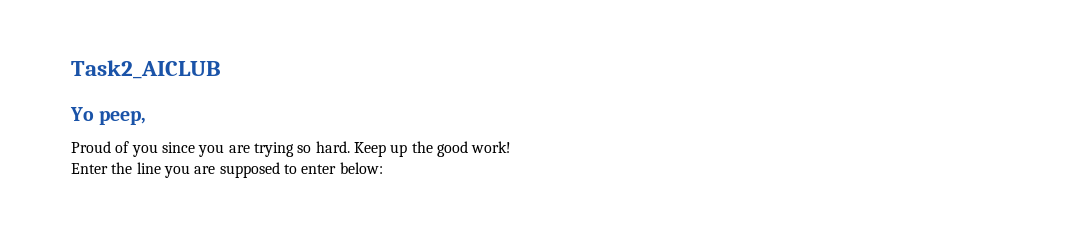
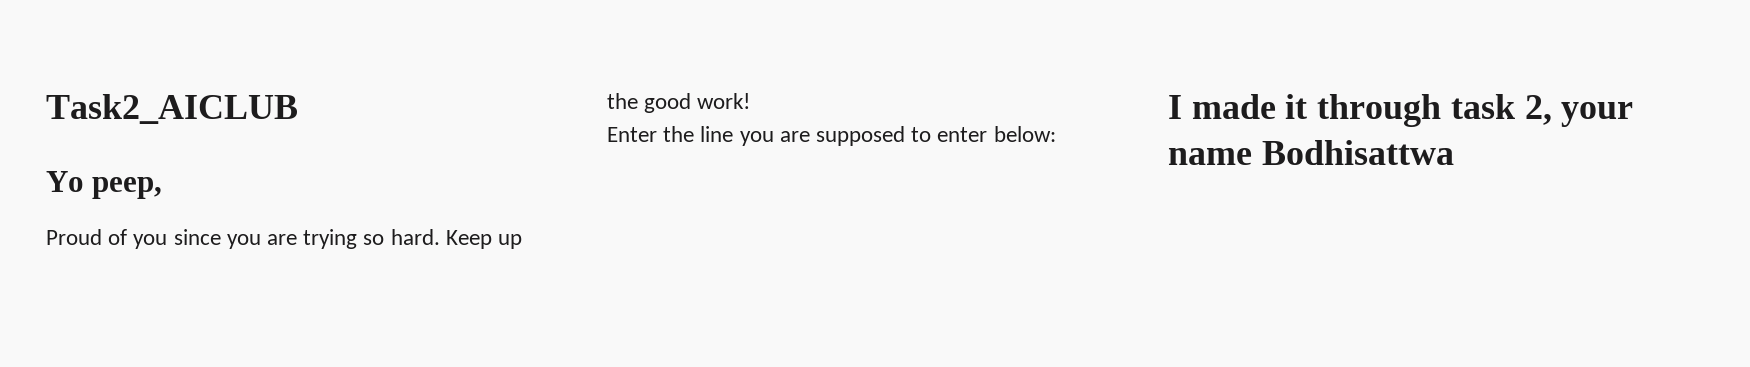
+ I made it through task 2, your name Bodhisattwa

